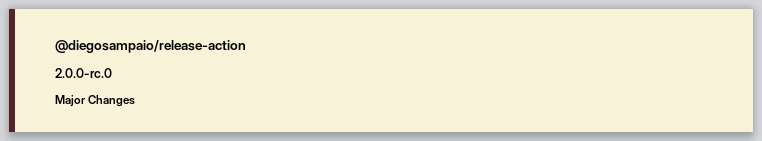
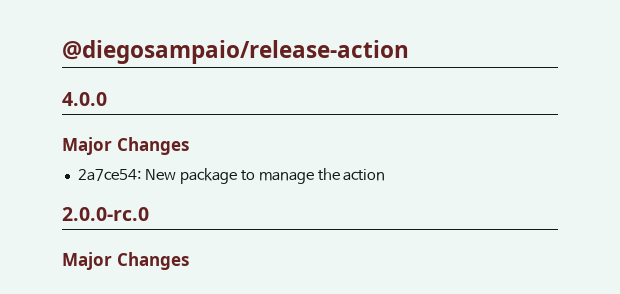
+ 4.0.0
+ Major Changes
+ 2a7ce54: New package to manage the action

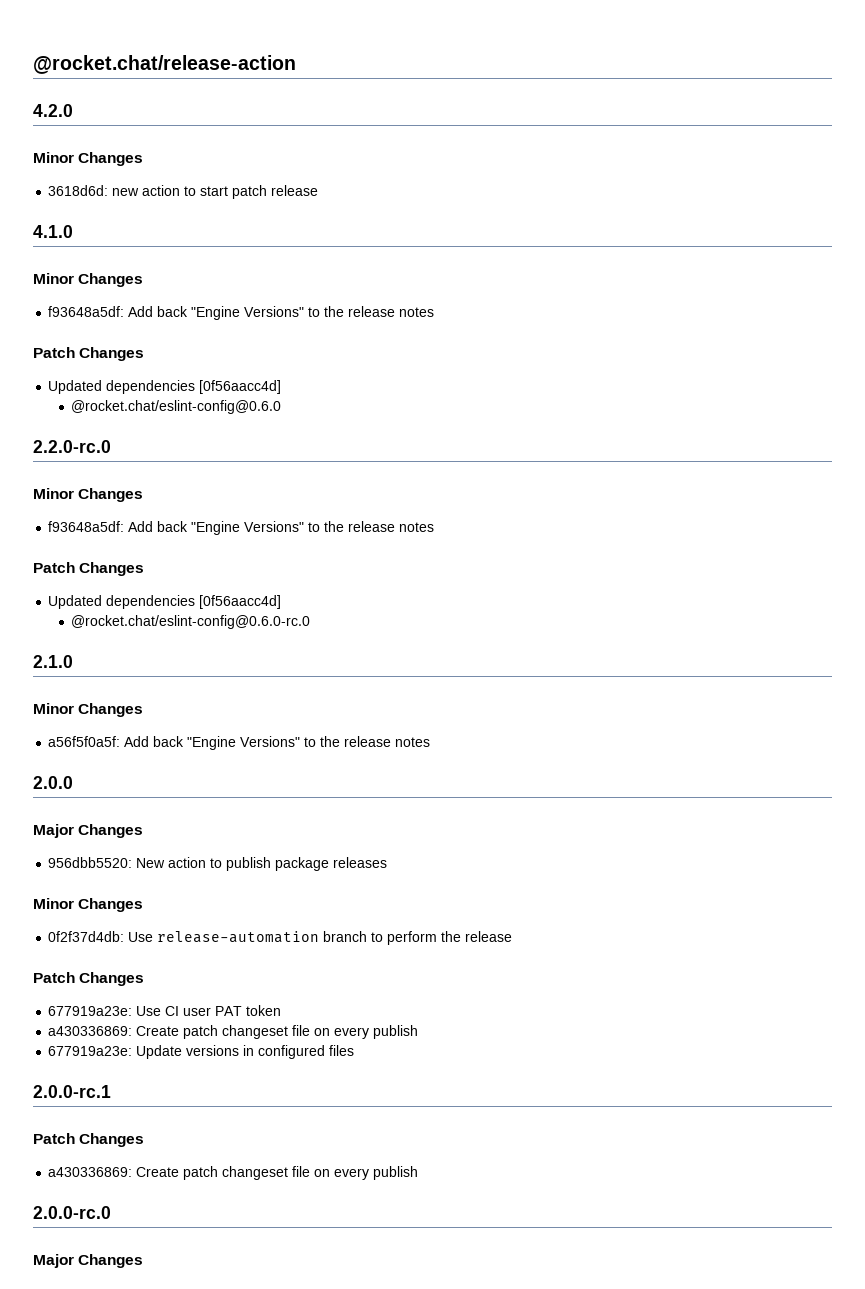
- @diegosampaio/release-action
- 4.0.0
+ @rocket.chat/release-action
+ 4.2.0
+ Minor Changes
+ 3618d6d: new action to start patch release
+ 4.1.0
+ Minor Changes
+ f93648a5df: Add back "Engine Versions" to the release notes
+ Patch Changes
+ Updated dependencies [0f56aacc4d]
+ @rocket.chat/eslint-config@0.6.0
+ 2.2.0-rc.0
+ Minor Changes
+ f93648a5df: Add back "Engine Versions" to the release notes
+ Patch Changes
+ Updated dependencies [0f56aacc4d]
+ @rocket.chat/eslint-config@0.6.0-rc.0
+ 2.1.0
+ Minor Changes
+ a56f5f0a5f: Add back "Engine Versions" to the release notes
+ 2.0.0
  Major Changes
- 2a7ce54: New package to manage the action
+ 956dbb5520: New action to publish package releases
+ Minor Changes
+ 0f2f37d4db: Use release-automation branch to perform the release
+ Patch Changes
+ 677919a23e: Use CI user PAT token
+ a430336869: Create patch changeset file on every publish
+ 677919a23e: Update versions in configured files
+ 2.0.0-rc.1
+ Patch Changes
+ a430336869: Create patch changeset file on every publish

